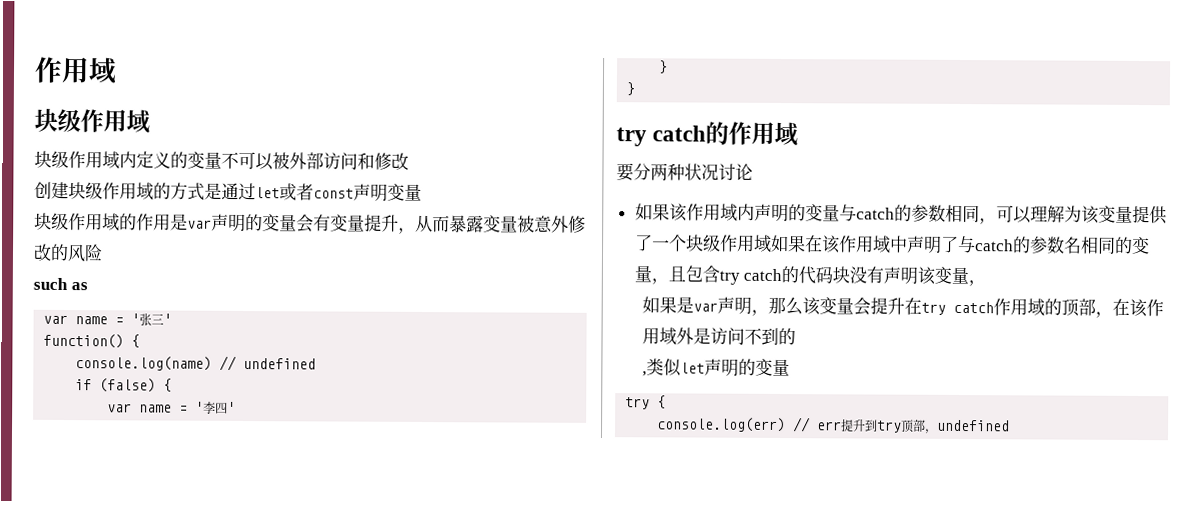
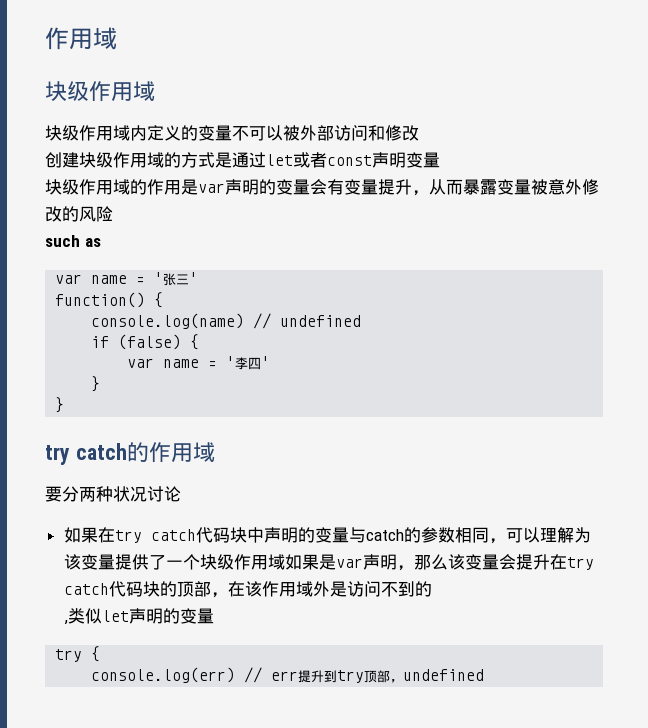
- 如果该作用域内声明的变量与catch的参数相同，可以理解为该变量提供了一个块级作用域如果在该作用域中声明了与catch的参数名相同的变量，且包含try catch的代码块没有声明该变量，
- 如果是var声明，那么该变量会提升在try catch作用域的顶部，在该作用域外是访问不到的
+ 如果在try catch代码块中声明的变量与catch的参数相同，可以理解为该变量提供了一个块级作用域如果是var声明，那么该变量会提升在try catch代码块的顶部，在该作用域外是访问不到的

